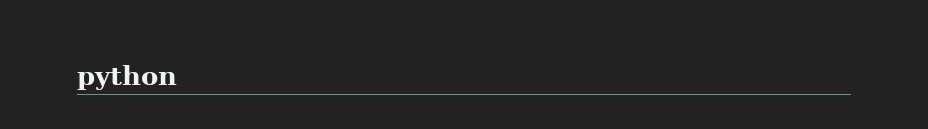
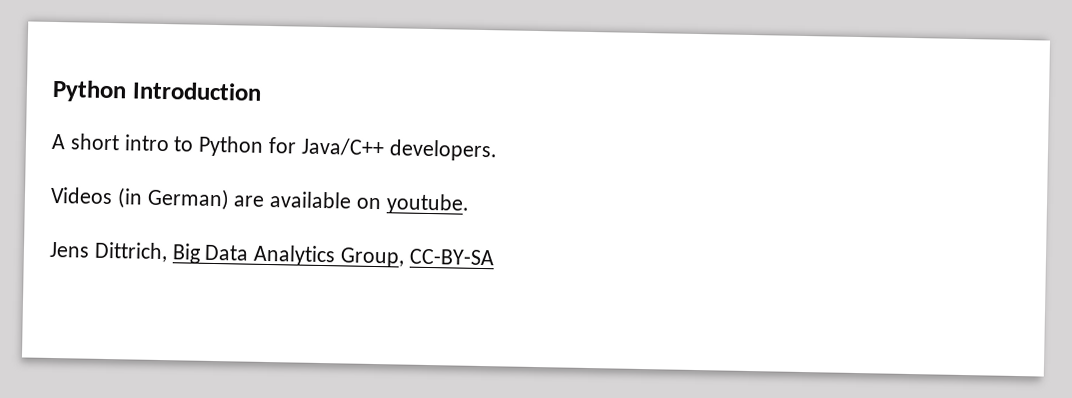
- python
+ Python Introduction
+ A short intro to Python for Java/C++ developers.
+ Videos (in German) are available on youtube.
+ Jens Dittrich, Big Data Analytics Group, CC-BY-SA

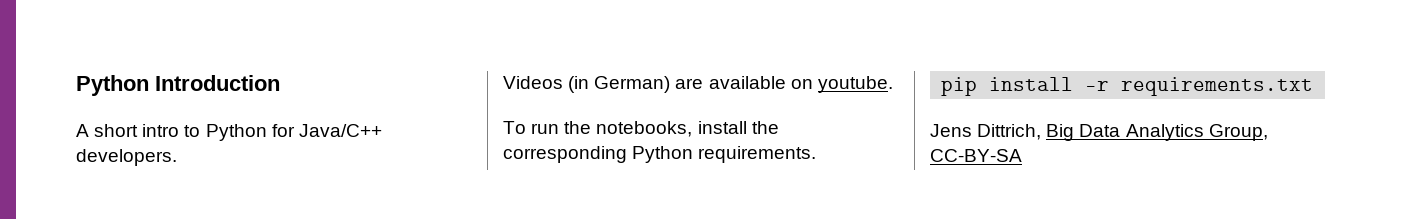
+ To run the notebooks, install the corresponding Python requirements.
+ pip install -r requirements.txt

